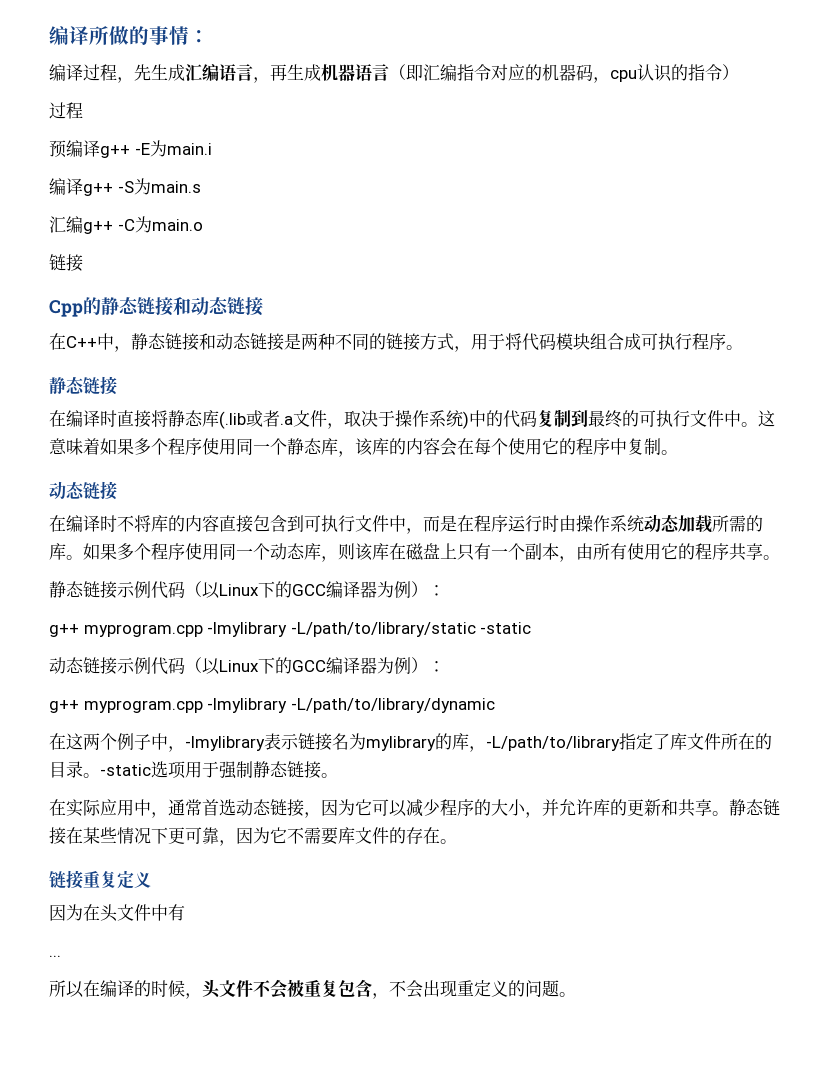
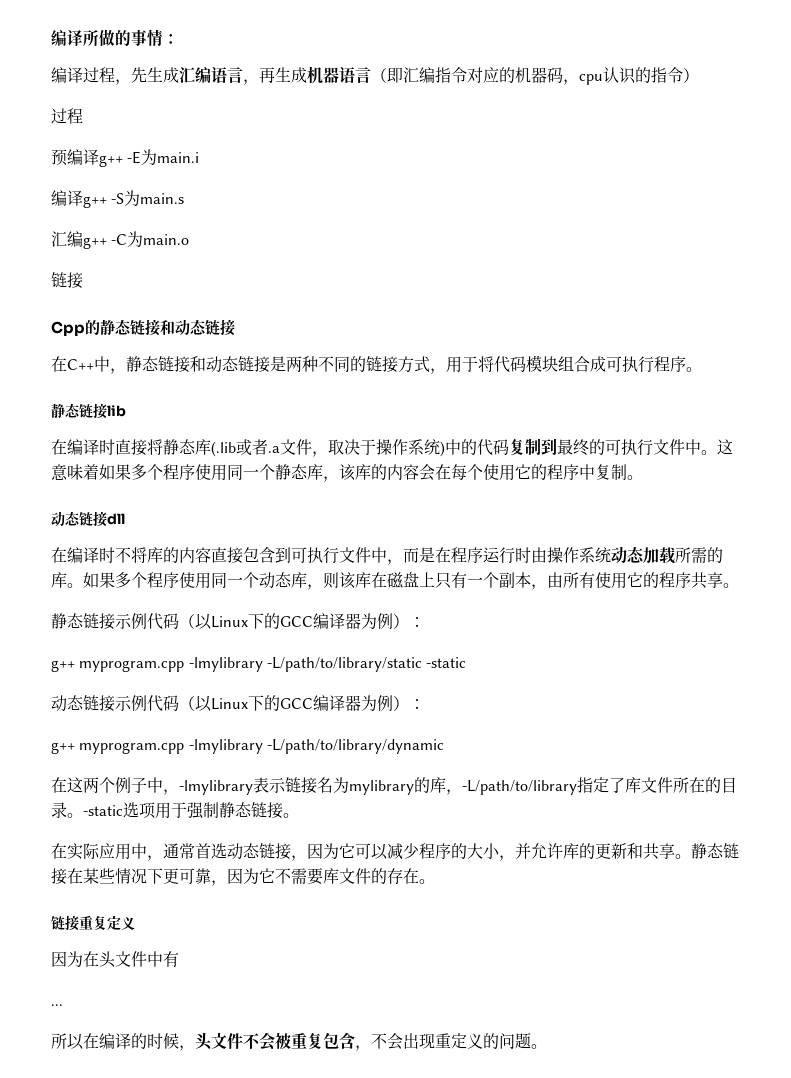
  在C++中，静态链接和动态链接是两种不同的链接方式，用于将代码模块组合成可执行程序。
- 静态链接
+ 静态链接lib
  这意味着如果多个程序使用同一个静态库，该库的内容会在每个使用它的程序中复制。
- 动态链接
+ 动态链接dll

